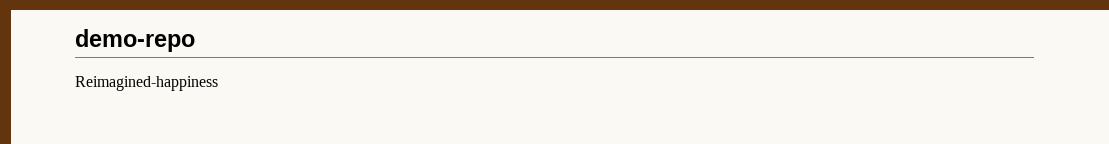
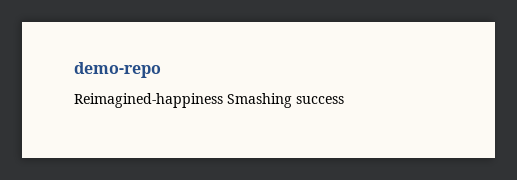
- Reimagined-happiness
+ Reimagined-happiness Smashing success

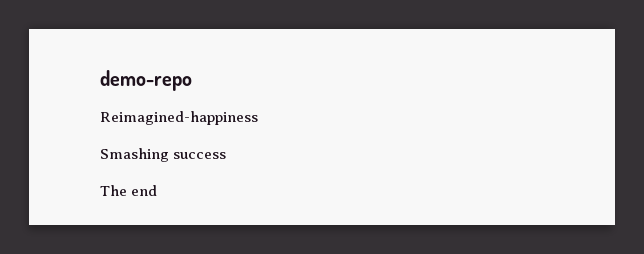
- Reimagined-happiness Smashing success
+ Reimagined-happiness
+ Smashing success
+ The end

